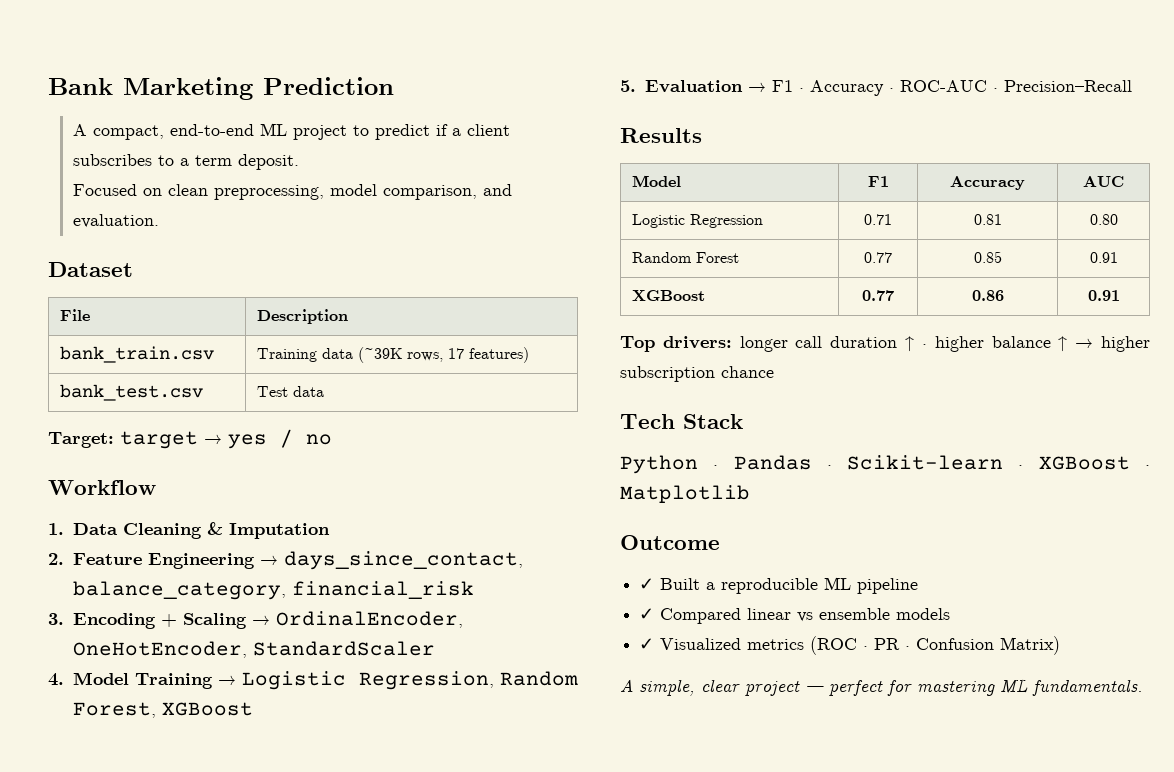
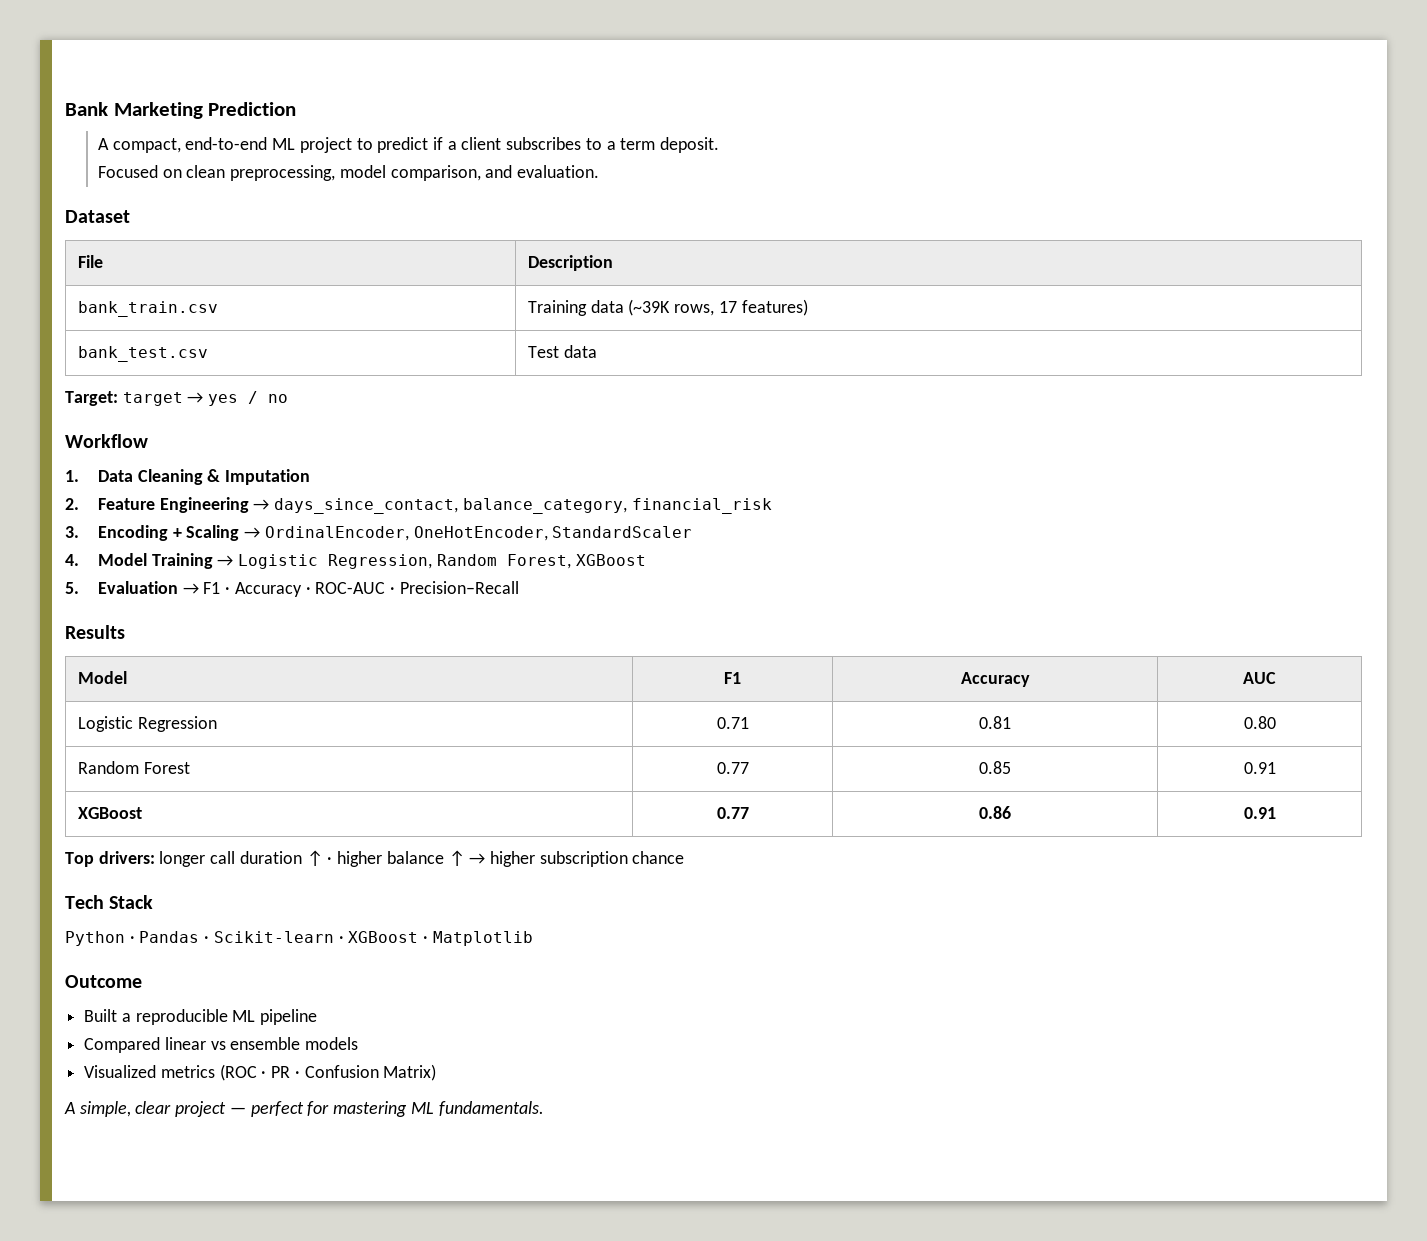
- ✓ Built a reproducible ML pipeline
+ Built a reproducible ML pipeline
- ✓ Compared linear vs ensemble models
+ Compared linear vs ensemble models
- ✓ Visualized metrics (ROC · PR · Confusion Matrix)
+ Visualized metrics (ROC · PR · Confusion Matrix)

